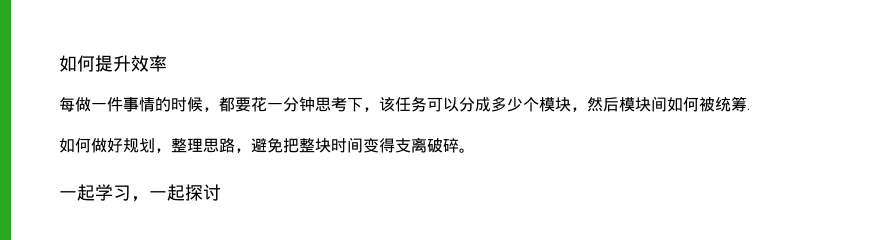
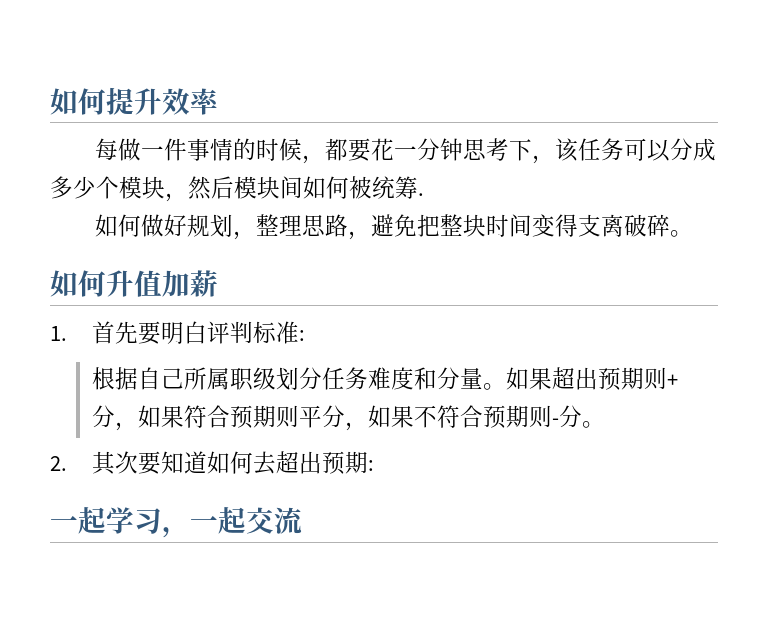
+ 如何升值加薪
+ 1.首先要明白评判标准:
+ 根据自己所属职级划分任务难度和分量。如果超出预期则+分，如果符合预期则平分，如果不符合预期则-分。
+ 2.其次要知道如何去超出预期:
- 一起学习，一起探讨
+ 一起学习，一起交流

